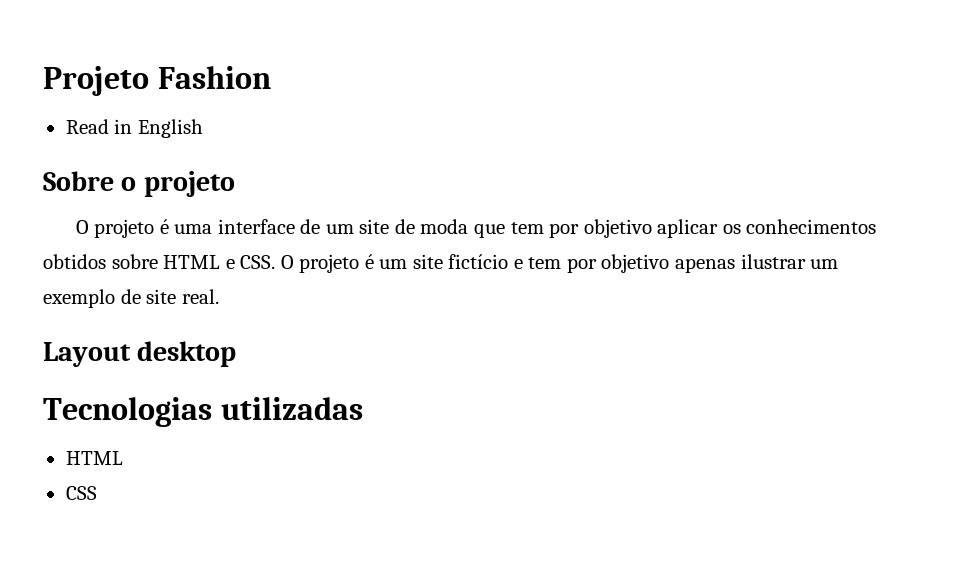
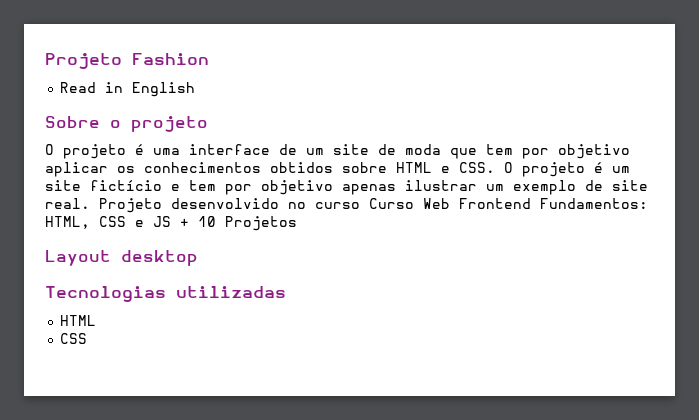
+ Projeto desenvolvido no curso Curso Web Frontend Fundamentos: HTML, CSS e JS + 10 Projetos

